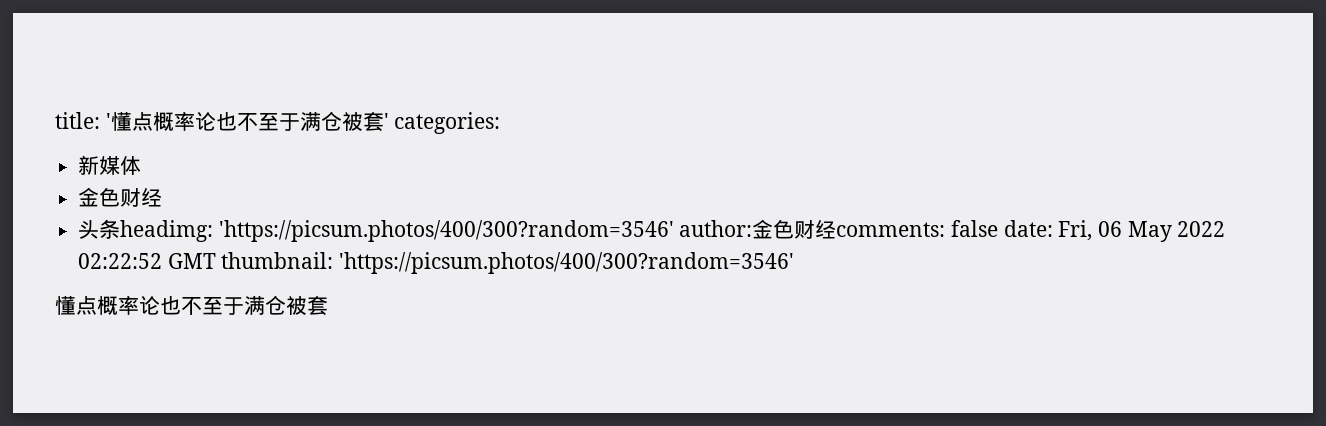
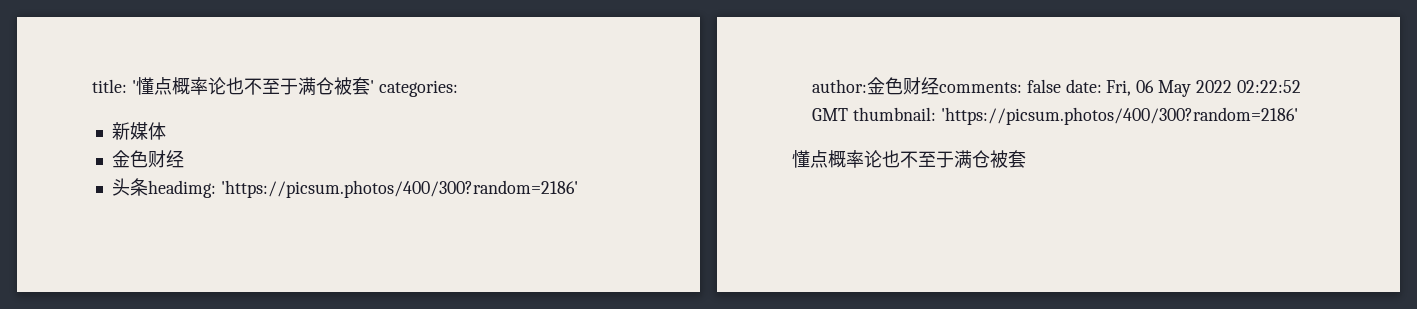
- 头条headimg: 'https://picsum.photos/400/300?random=3546' author:金色财经comments: false date: Fri, 06 May 2022 02:22:52 GMT thumbnail: 'https://picsum.photos/400/300?random=3546'
+ 头条headimg: 'https://picsum.photos/400/300?random=2186' author:金色财经comments: false date: Fri, 06 May 2022 02:22:52 GMT thumbnail: 'https://picsum.photos/400/300?random=2186'

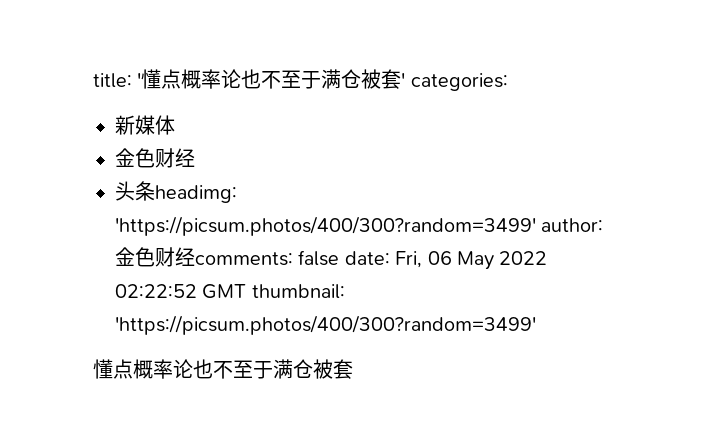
- 头条headimg: 'https://picsum.photos/400/300?random=2186' author:金色财经comments: false date: Fri, 06 May 2022 02:22:52 GMT thumbnail: 'https://picsum.photos/400/300?random=2186'
+ 头条headimg: 'https://picsum.photos/400/300?random=3499' author:金色财经comments: false date: Fri, 06 May 2022 02:22:52 GMT thumbnail: 'https://picsum.photos/400/300?random=3499'

